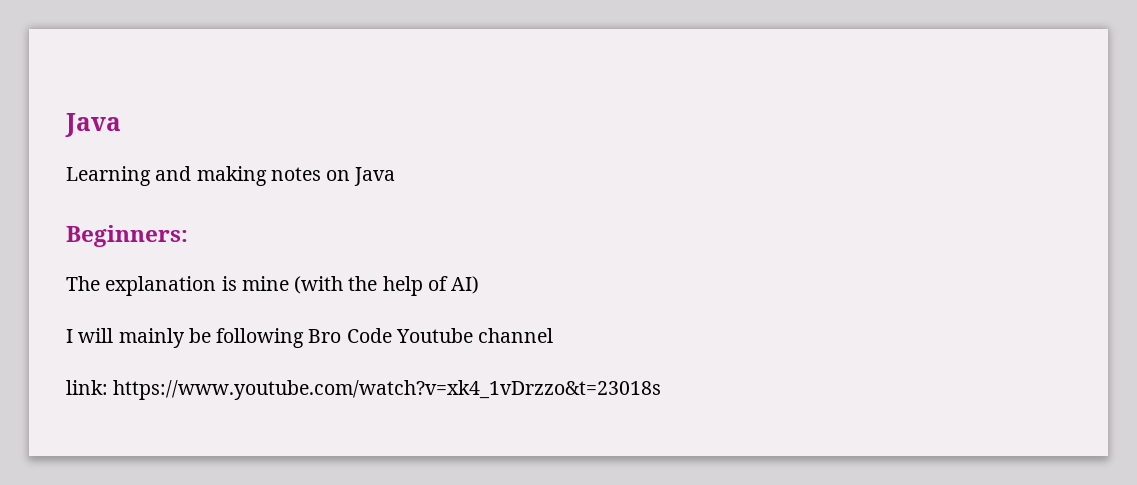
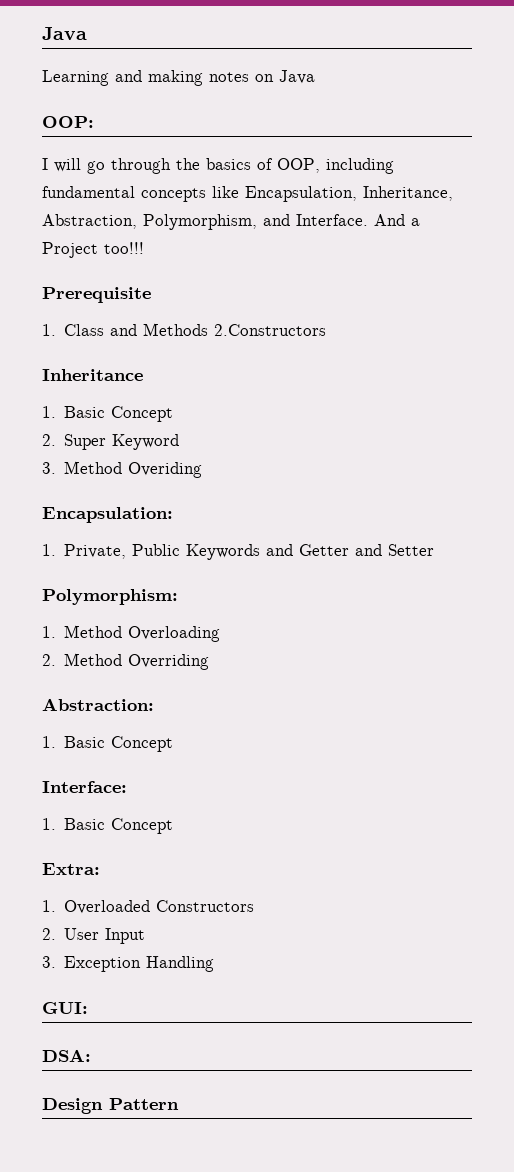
- Beginners:
- The explanation is mine (with the help of AI)
- I will mainly be following Bro Code Youtube channel
- link: https://www.youtube.com/watch?v=xk4_1vDrzzo&t=23018s
+ OOP:
+ I will go through the basics of OOP, including fundamental concepts like Encapsulation, Inheritance, Abstraction, Polymorphism, and Interface. And a Project too!!!
+ Prerequisite
+ 1. Class and Methods 2.Constructors
+ Inheritance
+ 1. Basic Concept
+ 2. Super Keyword
+ 3. Method Overiding
+ Encapsulation:
+ 1. Private, Public Keywords and Getter and Setter
+ Polymorphism:
+ 1. Method Overloading
+ 2. Method Overriding
+ Abstraction:
+ 1. Basic Concept
+ Interface:
+ 1. Basic Concept
+ Extra:
+ 1. Overloaded Constructors
+ 2. User Input
+ 3. Exception Handling
+ GUI:
+ DSA:
+ Design Pattern

